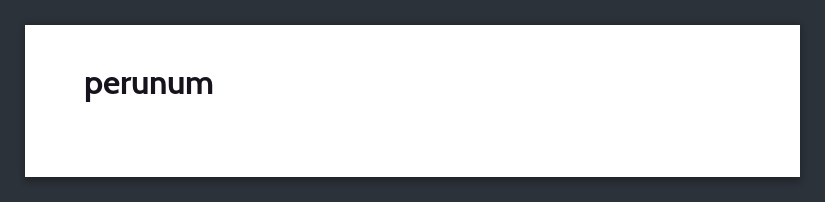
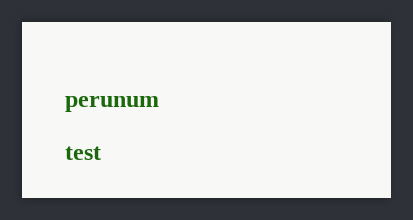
+ test

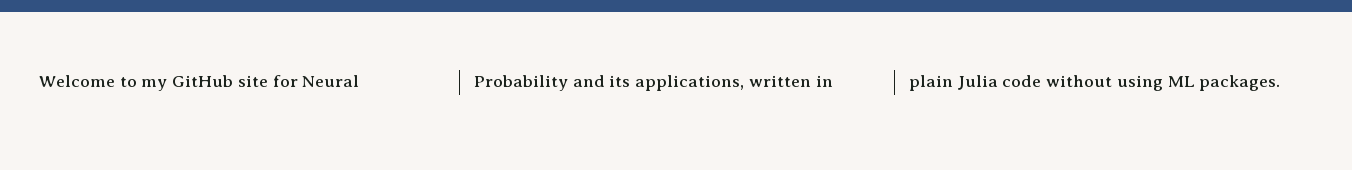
- perunum
- test
+ Welcome to my GitHub site for Neural Probability and its applications, written in plain Julia code without using ML packages.

